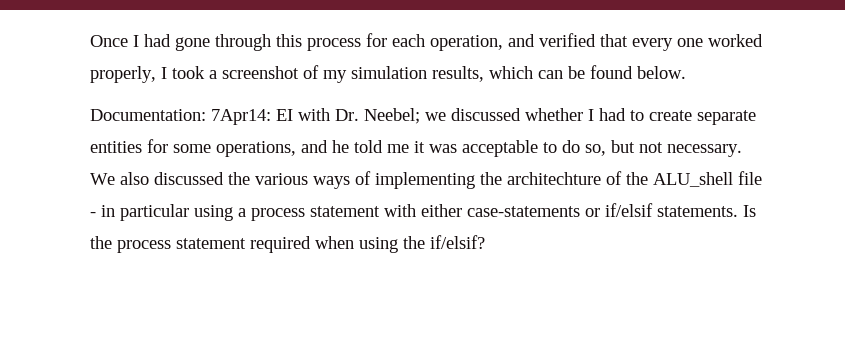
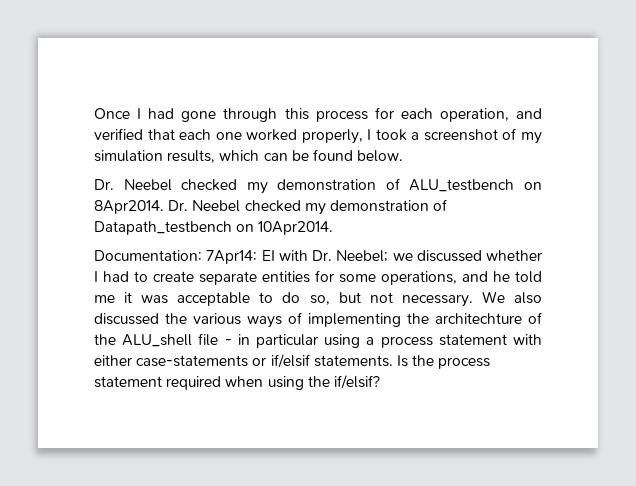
- Once I had gone through this process for each operation, and verified that every one worked properly, I took a screenshot of my simulation results, which can be found below.
+ Once I had gone through this process for each operation, and verified that each one worked properly, I took a screenshot of my simulation results, which can be found below.
+ Dr. Neebel checked my demonstration of ALU_testbench on 8Apr2014. Dr. Neebel checked my demonstration of Datapath_testbench on 10Apr2014.

